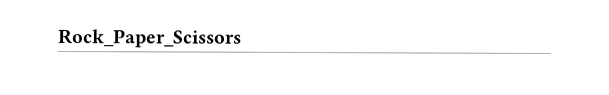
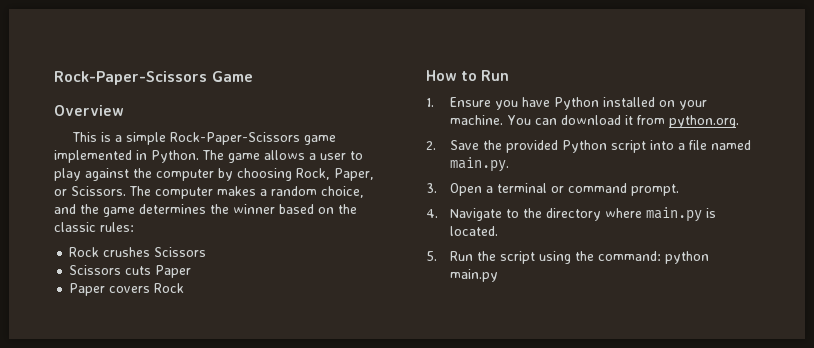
- Rock_Paper_Scissors
+ Rock-Paper-Scissors Game
+ Overview
+ This is a simple Rock-Paper-Scissors game implemented in Python. The game allows a user to play against the computer by choosing Rock, Paper, or Scissors. The computer makes a random choice, and the game determines the winner based on the classic rules:
+ Rock crushes Scissors
+ Scissors cuts Paper
+ Paper covers Rock
+ How to Run
+ 1. Ensure you have Python installed on your machine. You can download it from python.org.
+ 2. Save the provided Python script into a file named main.py.
+ 3. Open a terminal or command prompt.
+ 4. Navigate to the directory where main.py is located.
+ 5. Run the script using the command: python main.py

